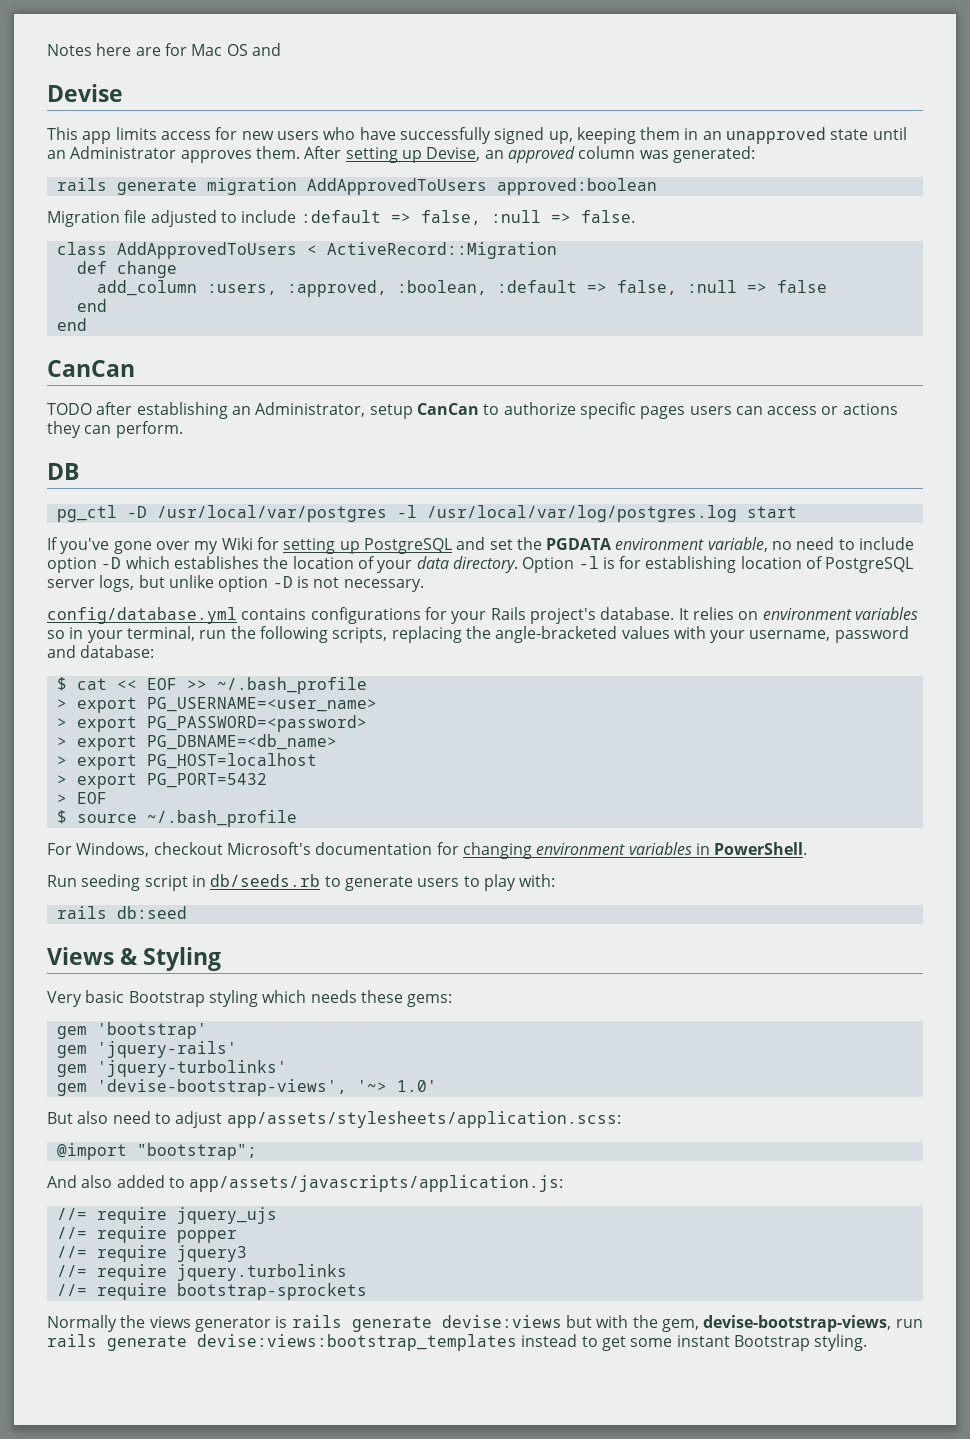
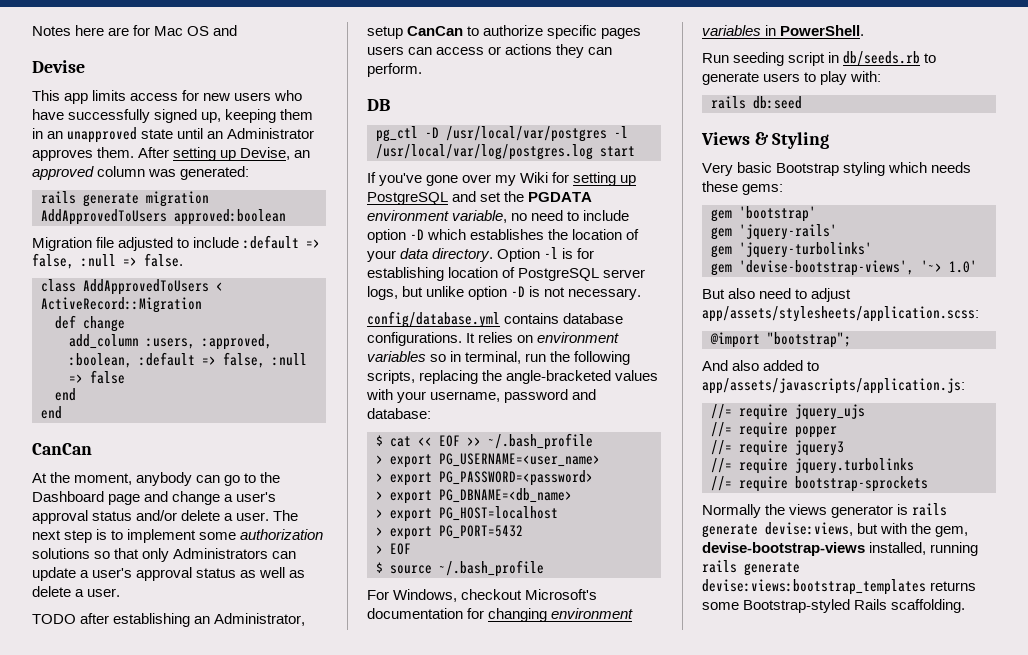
+ At the moment, anybody can go to the Dashboard page and change a user's approval status and/or delete a user. The next step is to implement some authorization solutions so that only Administrators can update a user's approval status as well as delete a user.
- config/database.yml contains configurations for your Rails project's database.
+ config/database.yml contains database configurations.
- It relies on environment variables so in your terminal, run the following scripts, replacing the angle-bracketed values with your username, password and database:
+ It relies on environment variables so in terminal, run the following scripts, replacing the angle-bracketed values with your username, password and database:
- Normally the views generator is rails generate devise:views but with the gem, devise-bootstrap-views, run rails generate devise:views:bootstrap_templates instead to get some instant Bootstrap styling.
+ Normally the views generator is rails generate devise:views, but with the gem, devise-bootstrap-views installed, running rails generate devise:views:bootstrap_templates returns some Bootstrap-styled Rails scaffolding.

